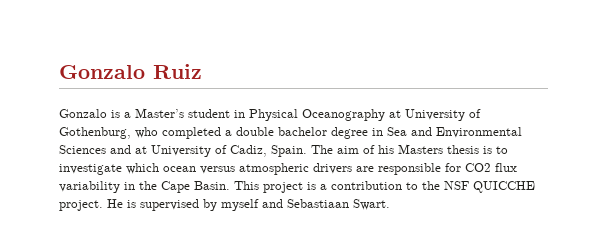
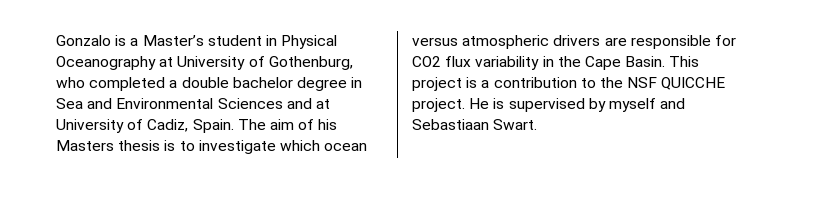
- Gonzalo Ruiz

